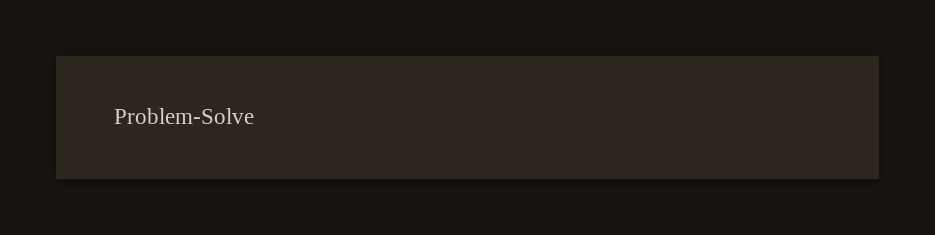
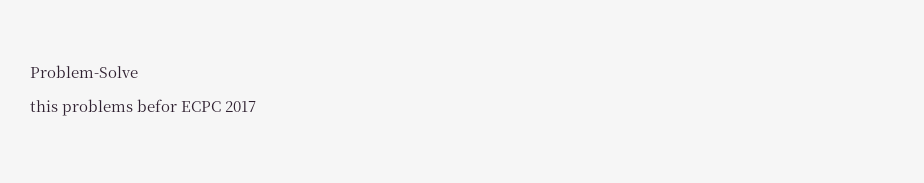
+ this problems befor ECPC 2017

